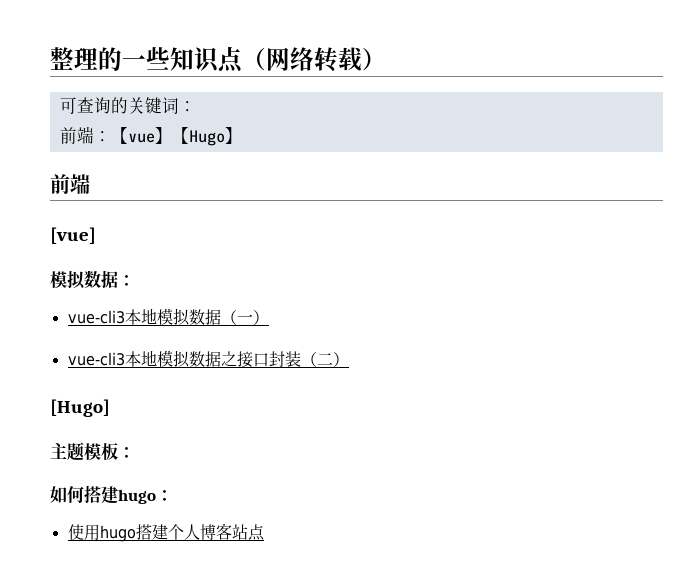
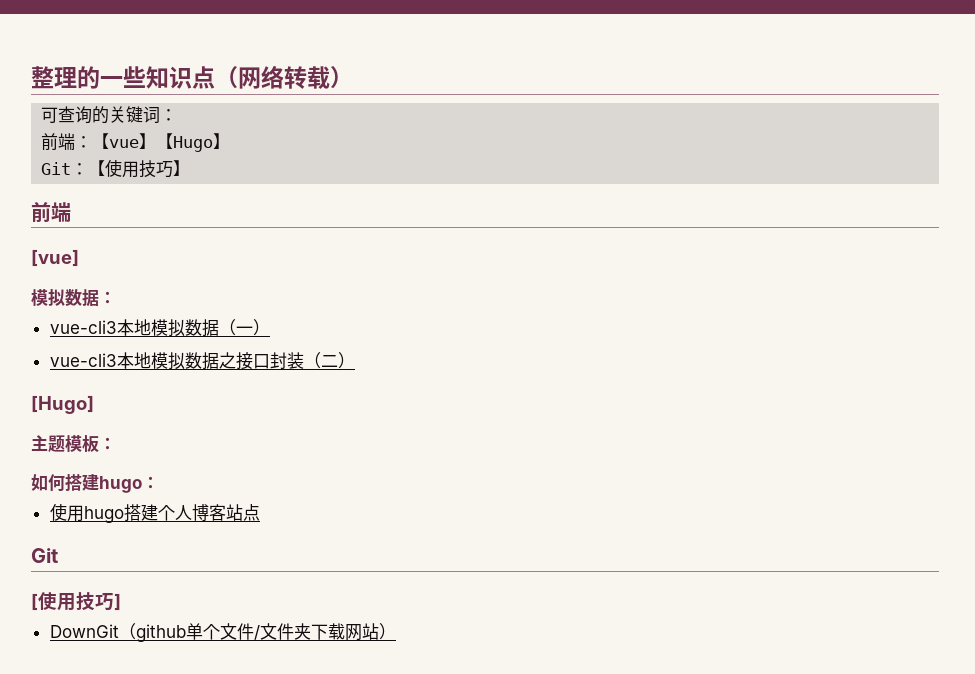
+ Git：【使用技巧】
  使用hugo搭建个人博客站点
+ Git
+ [使用技巧]
+ DownGit（github单个文件/文件夹下载网站）

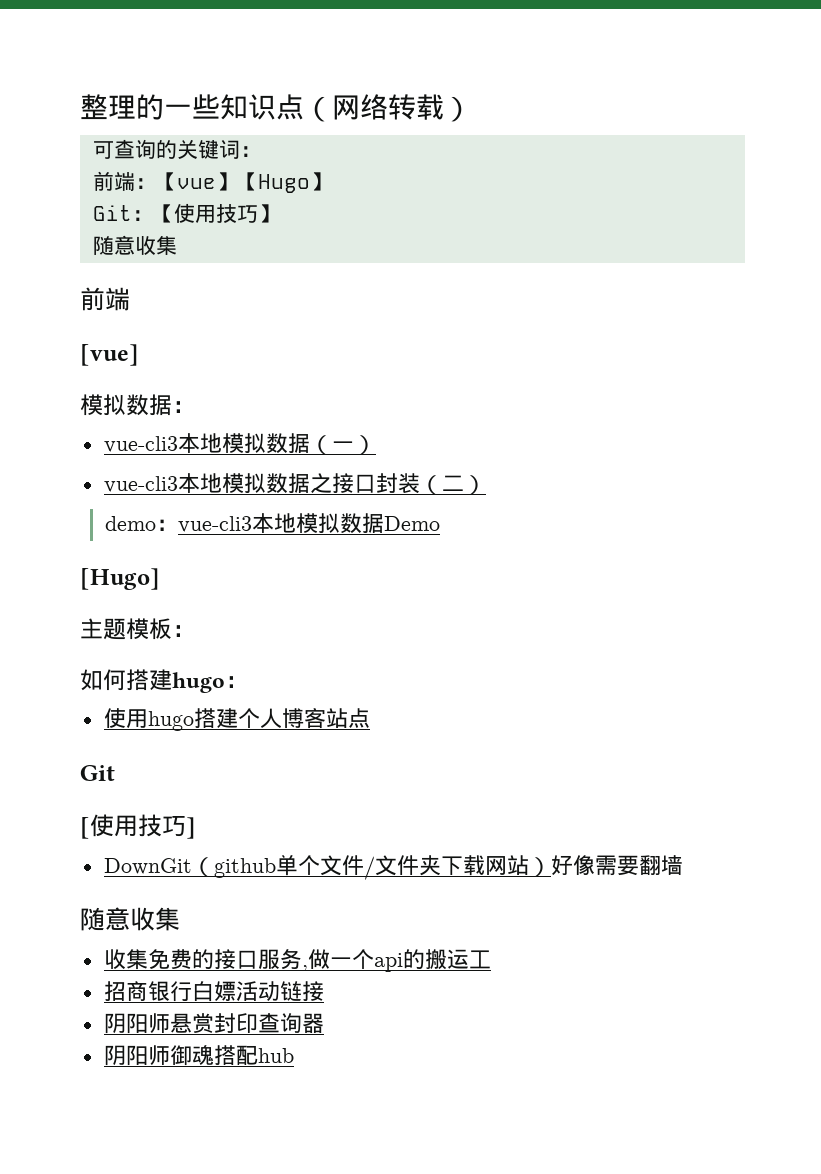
  Git：【使用技巧】
+ 随意收集
+ demo：vue-cli3本地模拟数据Demo
- DownGit（github单个文件/文件夹下载网站）
+ DownGit（github单个文件/文件夹下载网站）好像需要翻墙
+ 随意收集
+ 收集免费的接口服务,做一个api的搬运工
+ 招商银行白嫖活动链接
+ 阴阳师悬赏封印查询器
+ 阴阳师御魂搭配hub

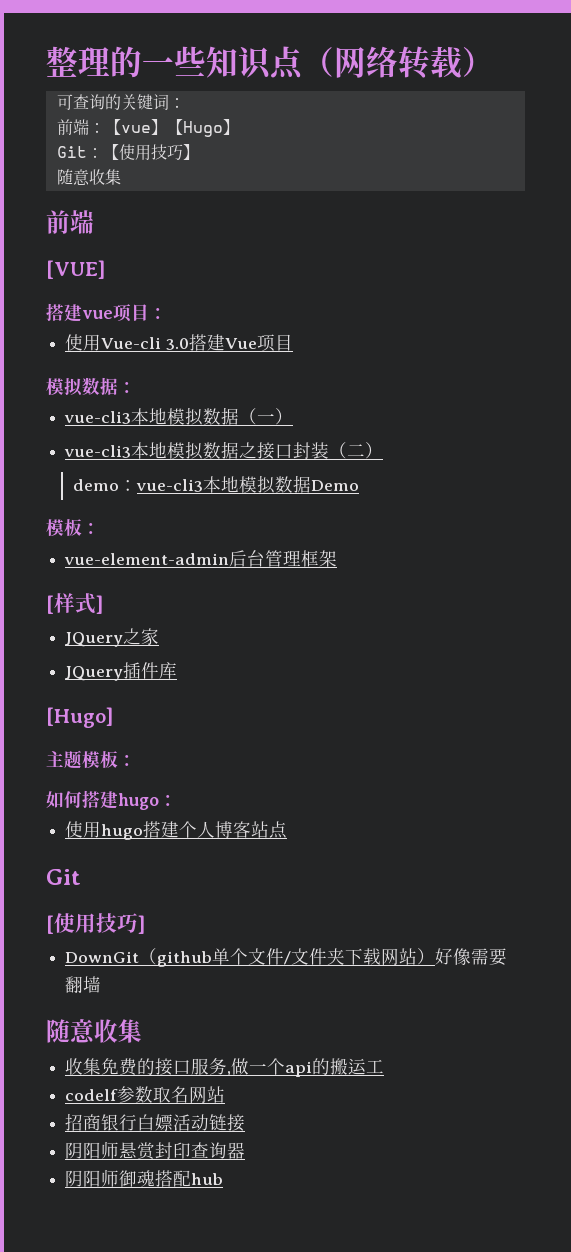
- [vue]
+ [VUE]
+ 搭建vue项目：
+ 使用Vue-cli 3.0搭建Vue项目
  demo：vue-cli3本地模拟数据Demo
+ 模板：
+ vue-element-admin后台管理框架
+ [样式]
+ JQuery之家
+ JQuery插件库
+ codelf参数取名网站

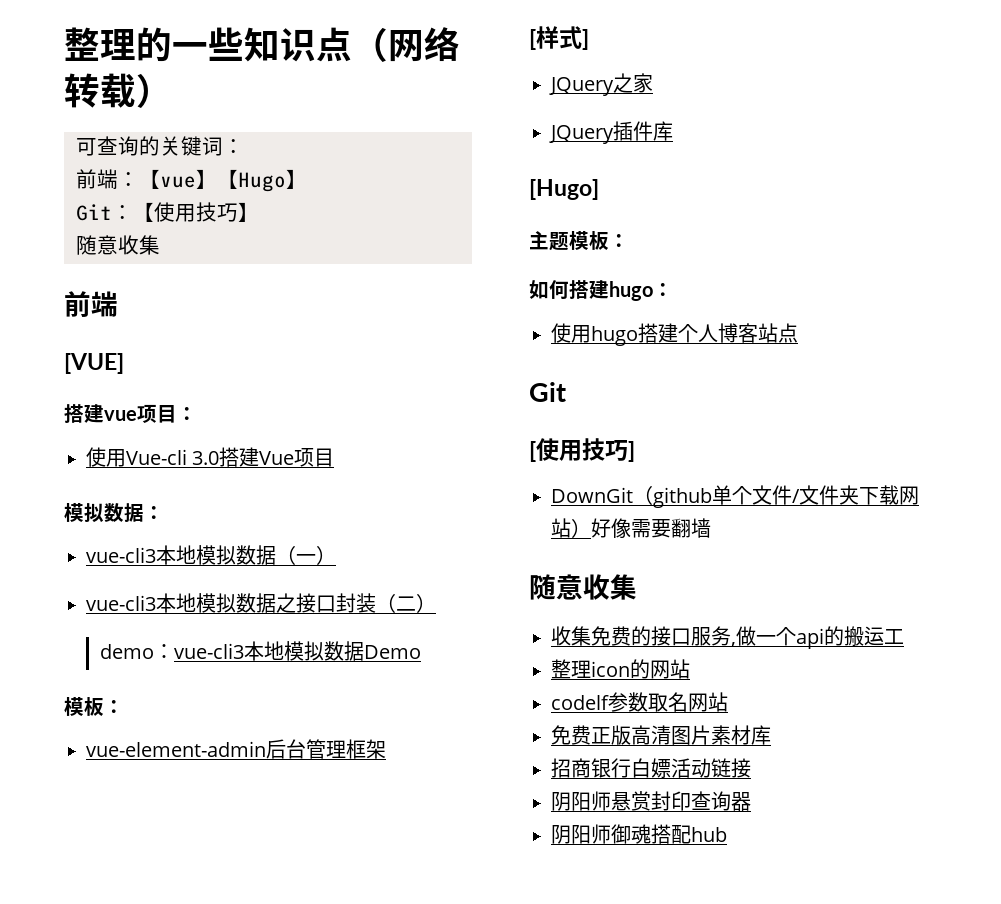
+ 整理icon的网站
+ 免费正版高清图片素材库

